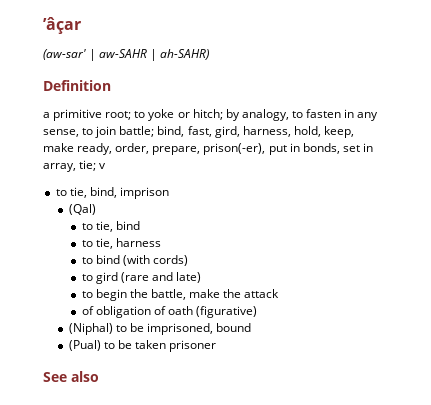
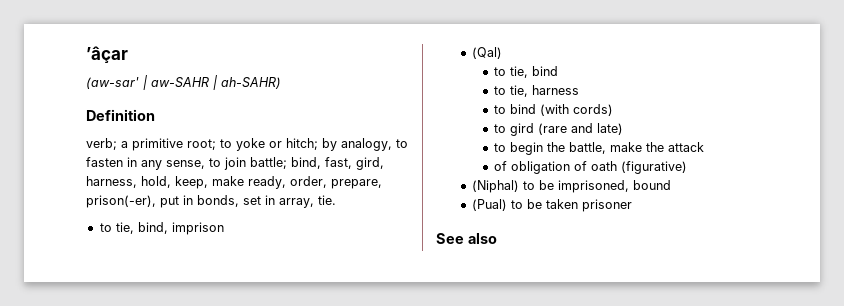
- a primitive root; to yoke or hitch; by analogy, to fasten in any sense, to join battle; bind, fast, gird, harness, hold, keep, make ready, order, prepare, prison(-er), put in bonds, set in array, tie; v
+ verb; a primitive root; to yoke or hitch; by analogy, to fasten in any sense, to join battle; bind, fast, gird, harness, hold, keep, make ready, order, prepare, prison(-er), put in bonds, set in array, tie.

